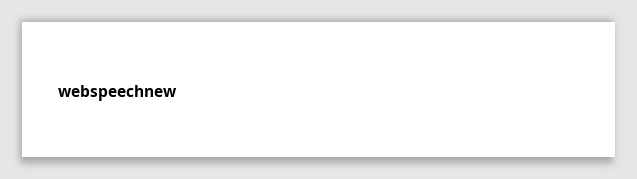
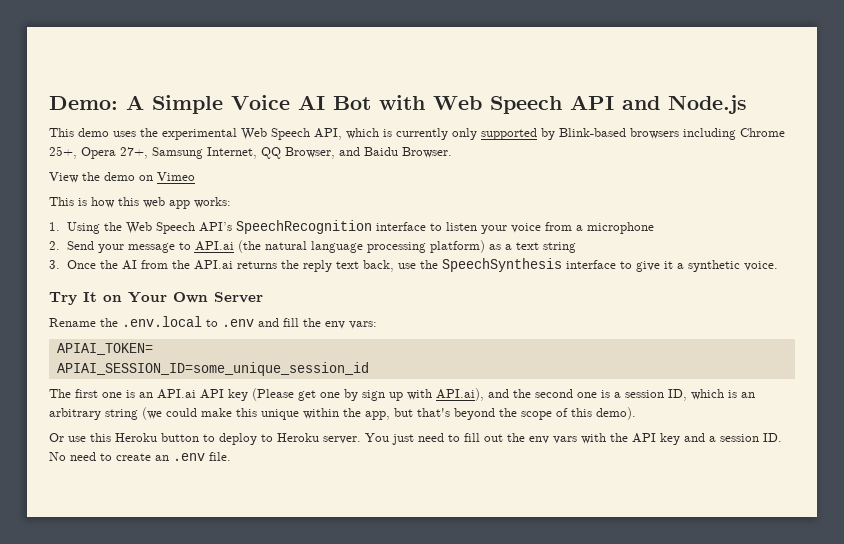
- webspeechnew
+ Demo: A Simple Voice AI Bot with Web Speech API and Node.js
+ This demo uses the experimental Web Speech API, which is currently only supported by Blink-based browsers including Chrome 25+, Opera 27+, Samsung Internet, QQ Browser, and Baidu Browser.
+ View the demo on Vimeo
+ This is how this web app works:
+ 1. Using the Web Speech API’s SpeechRecognition interface to listen your voice from a microphone
+ 2. Send your message to API.ai (the natural language processing platform) as a text string
+ 3. Once the AI from the API.ai returns the reply text back, use the SpeechSynthesis interface to give it a synthetic voice.
+ Try It on Your Own Server
+ Rename the .env.local to .env and fill the env vars:
+ APIAI_TOKEN=
+ APIAI_SESSION_ID=some_unique_session_id
+ The first one is an API.ai API key (Please get one by sign up with API.ai), and the second one is a session ID, which is an arbitrary string (we could make this unique within the app, but that's beyond the scope of this demo).
+ Or use this Heroku button to deploy to Heroku server. You just need to fill out the env vars with the API key and a session ID. No need to create an .env file.

